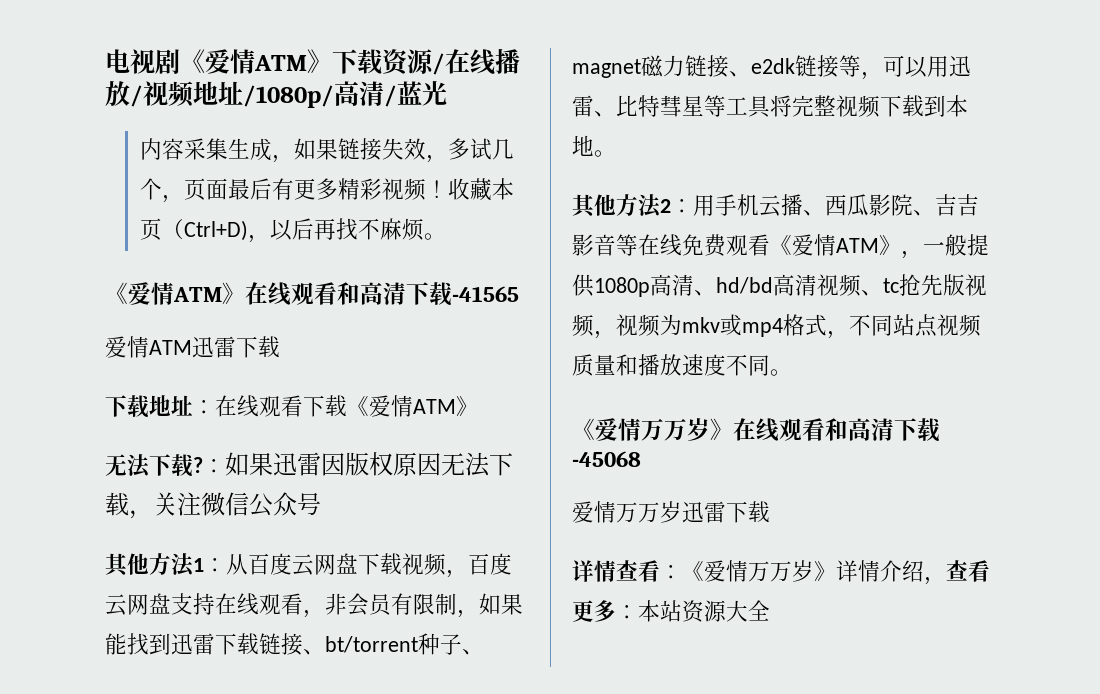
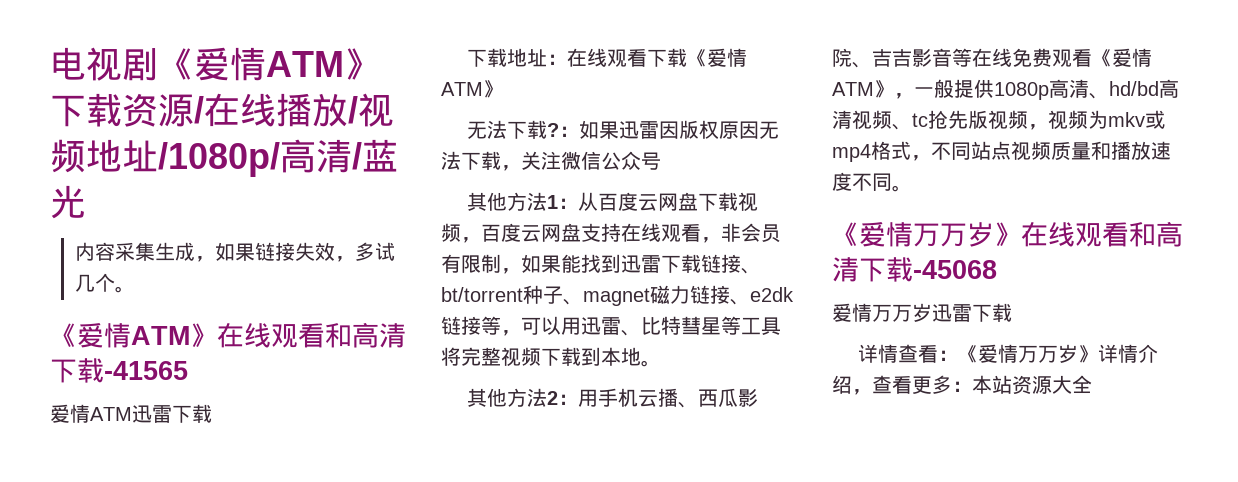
- 内容采集生成，如果链接失效，多试几个，页面最后有更多精彩视频！收藏本页（Ctrl+D)，以后再找不麻烦。
+ 内容采集生成，如果链接失效，多试几个。

